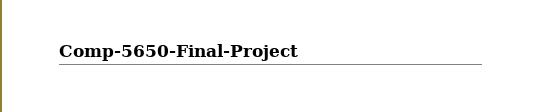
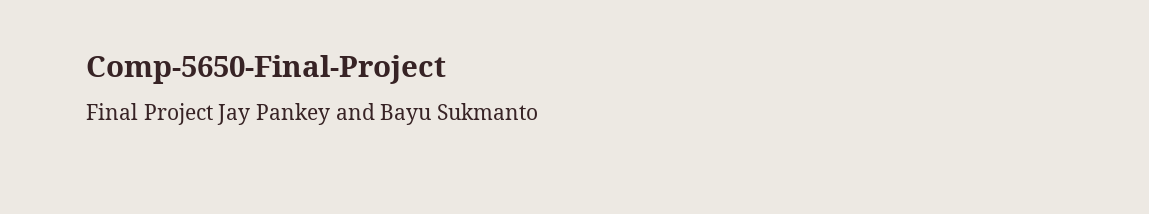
+ Final Project Jay Pankey and Bayu Sukmanto

